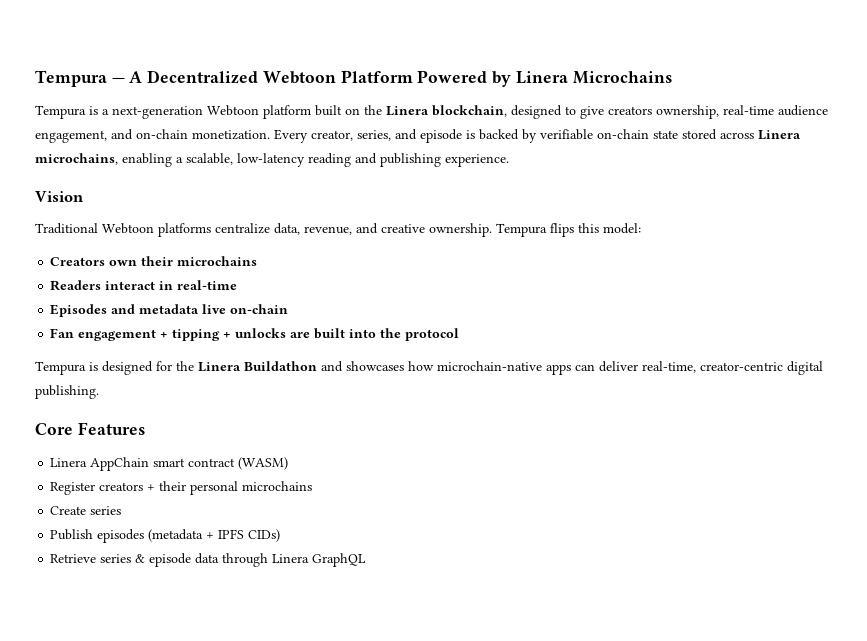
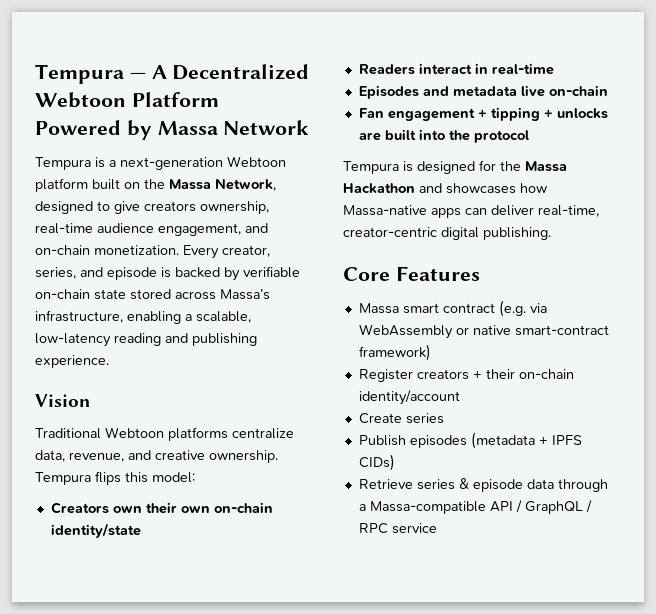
- Tempura — A Decentralized Webtoon Platform Powered by Linera Microchains
+ Tempura — A Decentralized Webtoon Platform Powered by Massa Network
- Tempura is a next-generation Webtoon platform built on the Linera blockchain, designed to give creators ownership, real-time audience engagement, and on-chain monetization.
+ Tempura is a next-generation Webtoon platform built on the Massa Network, designed to give creators ownership, real-time audience engagement, and on-chain monetization.
- Every creator, series, and episode is backed by verifiable on-chain state stored across Linera microchains, enabling a scalable, low-latency reading and publishing experience.
+ Every creator, series, and episode is backed by verifiable on-chain state stored across Massa’s infrastructure, enabling a scalable, low-latency reading and publishing experience.
- Creators own their microchains
+ Creators own their own on-chain identity/state
- Tempura is designed for the Linera Buildathon and showcases how microchain-native apps can deliver real-time, creator-centric digital publishing.
+ Tempura is designed for the Massa Hackathon and showcases how Massa-native apps can deliver real-time, creator-centric digital publishing.
- Linera AppChain smart contract (WASM)
+ Massa smart contract (e.g. via WebAssembly or native smart-contract framework)
- Register creators + their personal microchains
+ Register creators + their on-chain identity/account
- Retrieve series & episode data through Linera GraphQL
+ Retrieve series & episode data through a Massa-compatible API / GraphQL / RPC service

